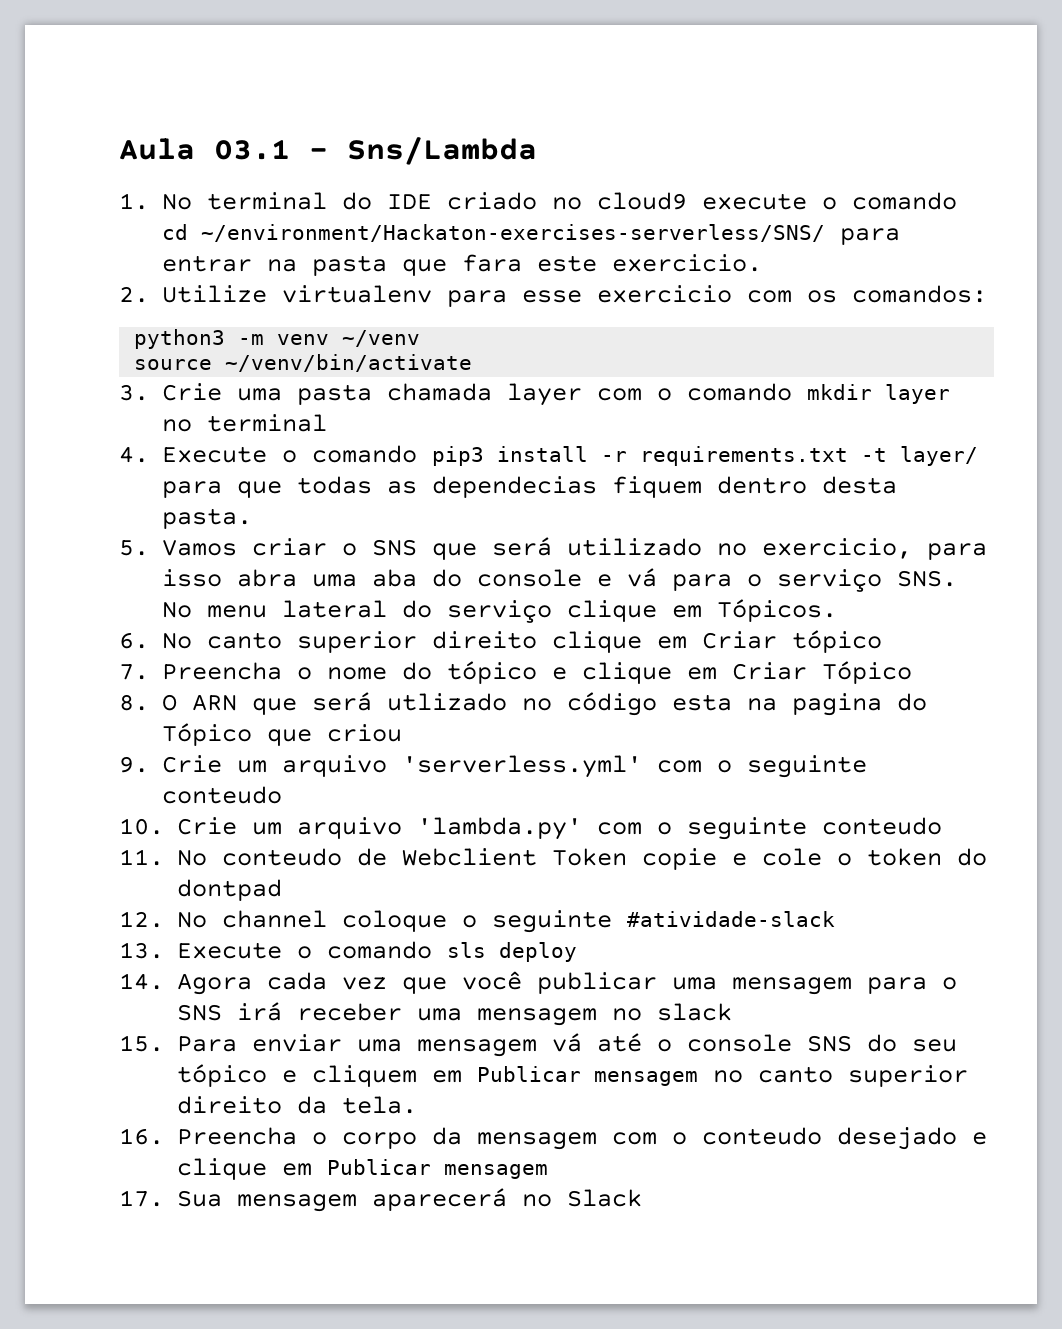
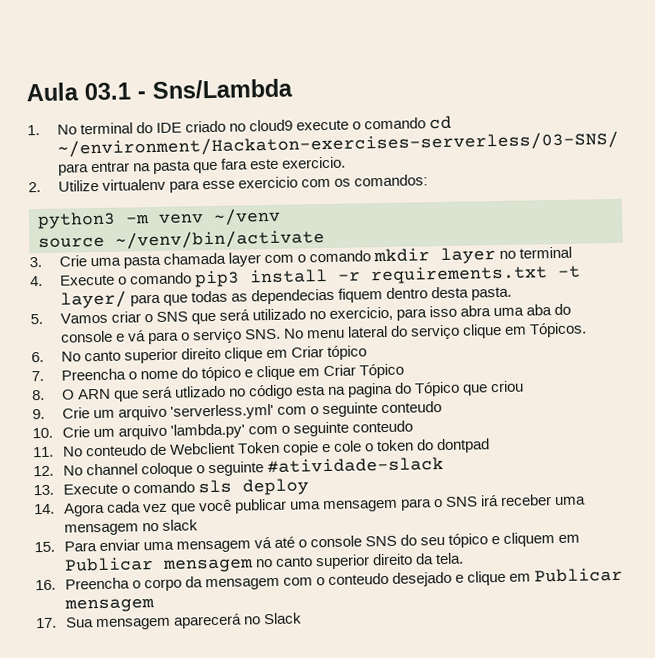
- 1. No terminal do IDE criado no cloud9 execute o comando cd ~/environment/Hackaton-exercises-serverless/SNS/ para entrar na pasta que fara este exercicio.
+ 1. No terminal do IDE criado no cloud9 execute o comando cd ~/environment/Hackaton-exercises-serverless/03-SNS/ para entrar na pasta que fara este exercicio.

